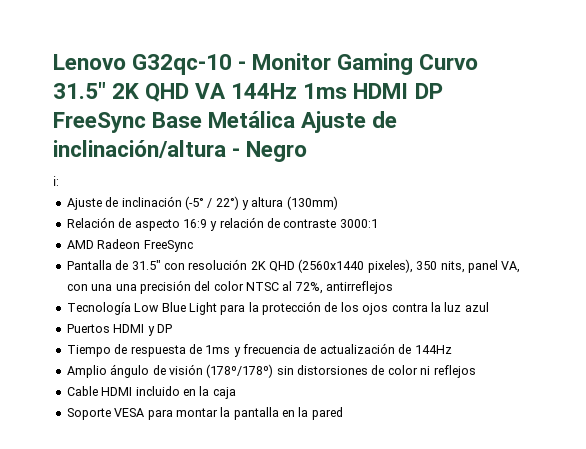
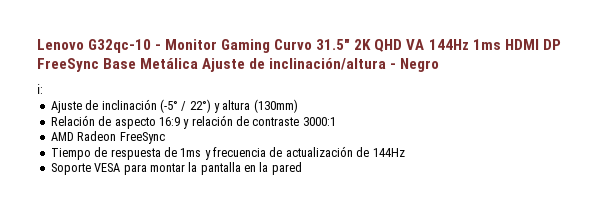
- Pantalla de 31.5" con resolución 2K QHD (2560x1440 pixeles), 350 nits, panel VA, con una una precisión del color NTSC al 72%, antirreflejos
- Tecnología Low Blue Light para la protección de los ojos contra la luz azul
- Puertos HDMI y DP
- Amplio ángulo de visión (178º/178º) sin distorsiones de color ni reflejos
- Cable HDMI incluido en la caja

